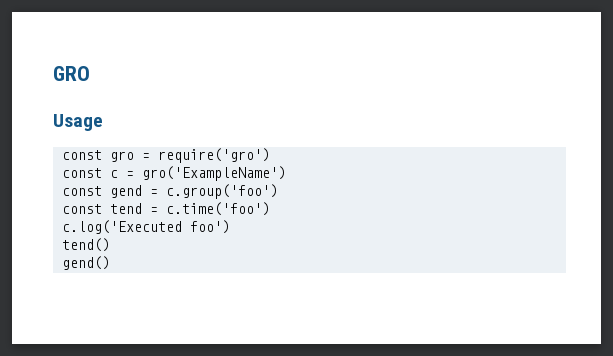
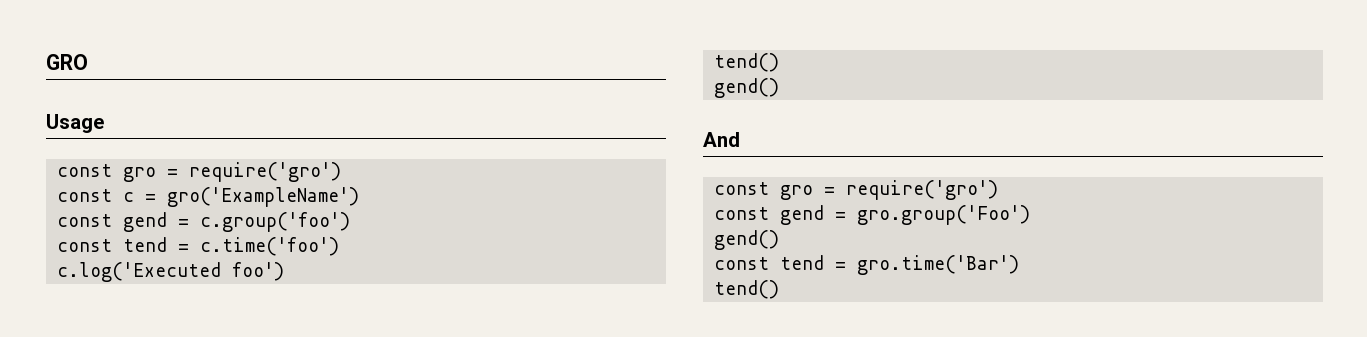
+ And
+ const gro = require('gro')
+ const gend = gro.group('Foo')
+ gend()
+ const tend = gro.time('Bar')
+ tend()

